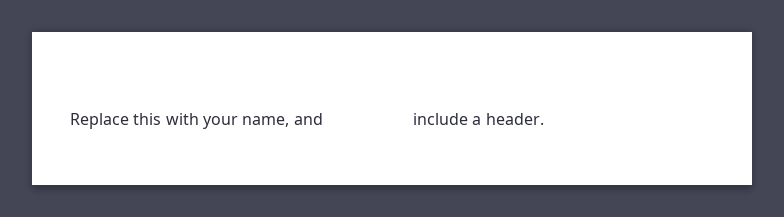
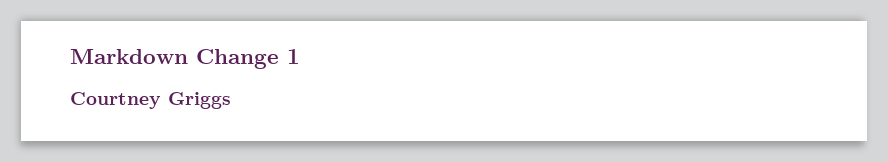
- Replace this with your name, and include a header.
+ Markdown Change 1
+ Courtney Griggs

